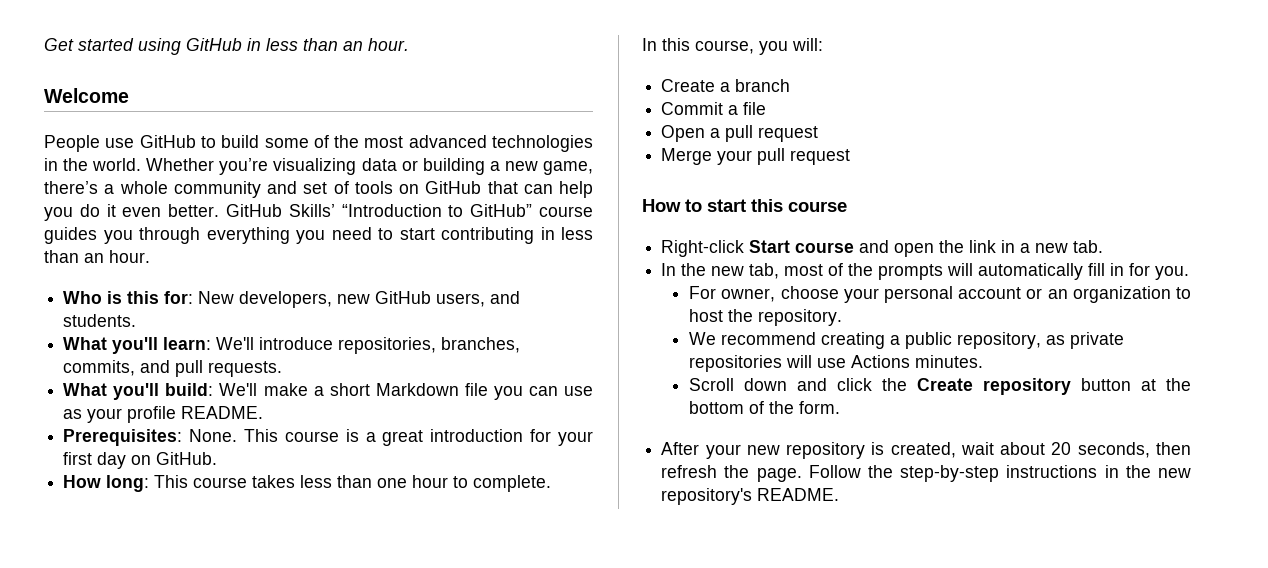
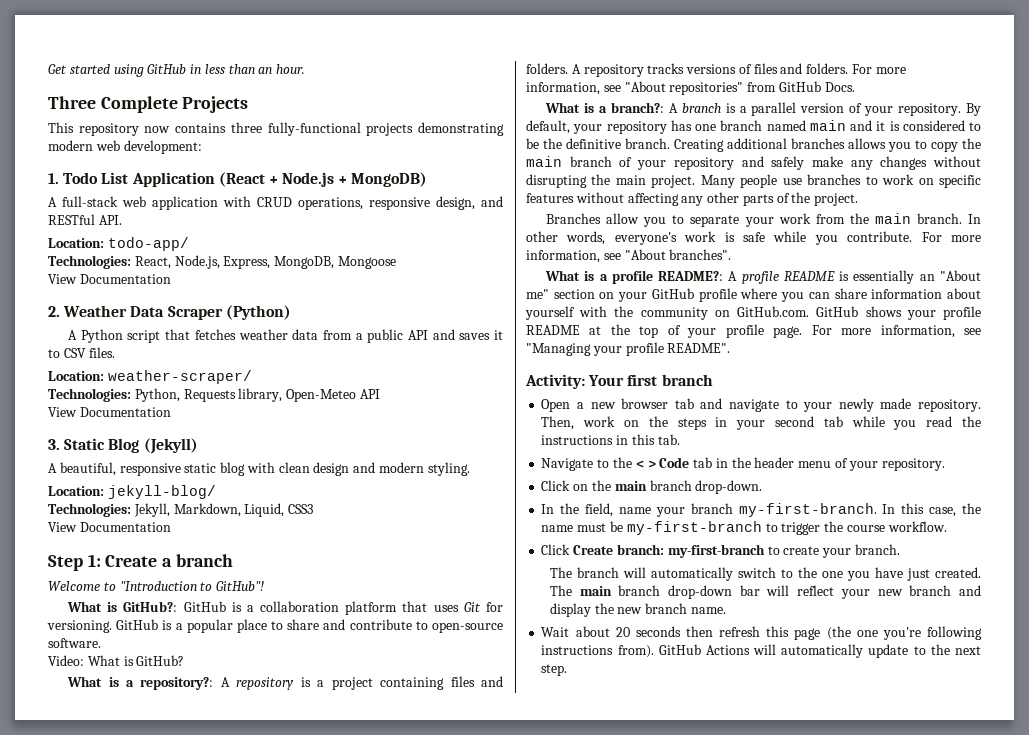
- Welcome
- People use GitHub to build some of the most advanced technologies in the world. Whether you’re visualizing data or building a new game, there’s a whole community and set of tools on GitHub that can help you do it even better. GitHub Skills’ “Introduction to GitHub” course guides you through everything you need to start contributing in less than an hour.
- Who is this for: New developers, new GitHub users, and students.
- What you'll learn: We'll introduce repositories, branches, commits, and pull requests.
- What you'll build: We'll make a short Markdown file you can use as your profile README.
- Prerequisites: None. This course is a great introduction for your first day on GitHub.
- How long: This course takes less than one hour to complete.
- In this course, you will:
- Create a branch
- Commit a file
- Open a pull request
- Merge your pull request
- How to start this course
- Right-click Start course and open the link in a new tab.
- In the new tab, most of the prompts will automatically fill in for you.
- For owner, choose your personal account or an organization to host the repository.
- We recommend creating a public repository, as private repositories will use Actions minutes.
- Scroll down and click the Create repository button at the bottom of the form.
- After your new repository is created, wait about 20 seconds, then refresh the page. Follow the step-by-step instructions in the new repository's README.
+ Three Complete Projects
+ This repository now contains three fully-functional projects demonstrating modern web development:
+ 1. Todo List Application (React + Node.js + MongoDB)
+ A full-stack web application with CRUD operations, responsive design, and RESTful API.
+ Location: todo-app/
+ Technologies: React, Node.js, Express, MongoDB, Mongoose
+ View Documentation
+ 2. Weather Data Scraper (Python)
+ A Python script that fetches weather data from a public API and saves it to CSV files.
+ Location: weather-scraper/
+ Technologies: Python, Requests library, Open-Meteo API
+ View Documentation
+ 3. Static Blog (Jekyll)
+ A beautiful, responsive static blog with clean design and modern styling.
+ Location: jekyll-blog/
+ Technologies: Jekyll, Markdown, Liquid, CSS3
+ View Documentation
+ Step 1: Create a branch
+ Welcome to "Introduction to GitHub"!
+ What is GitHub?: GitHub is a collaboration platform that uses Git for versioning. GitHub is a popular place to share and contribute to open-source software.
+ Video: What is GitHub?
+ What is a repository?: A repository is a project containing files and folders. A repository tracks versions of files and folders. For more information, see "About repositories" from GitHub Docs.
+ What is a branch?: A branch is a parallel version of your repository. By default, your repository has one branch named main and it is considered to be the definitive branch. Creating additional branches allows you to copy the main branch of your repository and safely make any changes without disrupting the main project. Many people use branches to work on specific features without affecting any other parts of the project.
+ Branches allow you to separate your work from the main branch. In other words, everyone's work is safe while you contribute. For more information, see "About branches".
+ What is a profile README?: A profile README is essentially an "About me" section on your GitHub profile where you can share information about yourself with the community on GitHub.com. GitHub shows your profile README at the top of your profile page. For more information, see "Managing your profile README".
+ Activity: Your first branch
+ Open a new browser tab and navigate to your newly made repository. Then, work on the steps in your second tab while you read the instructions in this tab.
+ Navigate to the < > Code tab in the header menu of your repository.
+ Click on the main branch drop-down.
+ In the field, name your branch my-first-branch. In this case, the name must be my-first-branch to trigger the course workflow.
+ Click Create branch: my-first-branch to create your branch.
+ The branch will automatically switch to the one you have just created. The main branch drop-down bar will reflect your new branch and display the new branch name.
+ Wait about 20 seconds then refresh this page (the one you're following instructions from). GitHub Actions will automatically update to the next step.

